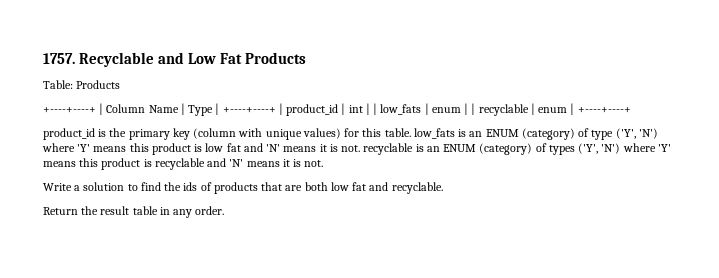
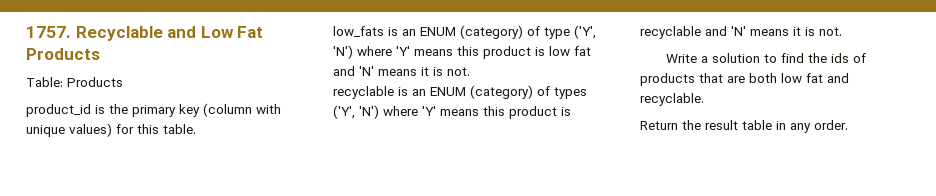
- +----+----+ | Column Name | Type | +----+----+ | product_id | int | | low_fats | enum | | recyclable | enum | +----+----+
- product_id is the primary key (column with unique values) for this table. low_fats is an ENUM (category) of type ('Y', 'N') where 'Y' means this product is low fat and 'N' means it is not. recyclable is an ENUM (category) of types ('Y', 'N') where 'Y' means this product is recyclable and 'N' means it is not.
+ product_id is the primary key (column with unique values) for this table.
+ low_fats is an ENUM (category) of type ('Y', 'N') where 'Y' means this product is low fat and 'N' means it is not.
+ recyclable is an ENUM (category) of types ('Y', 'N') where 'Y' means this product is recyclable and 'N' means it is not.

